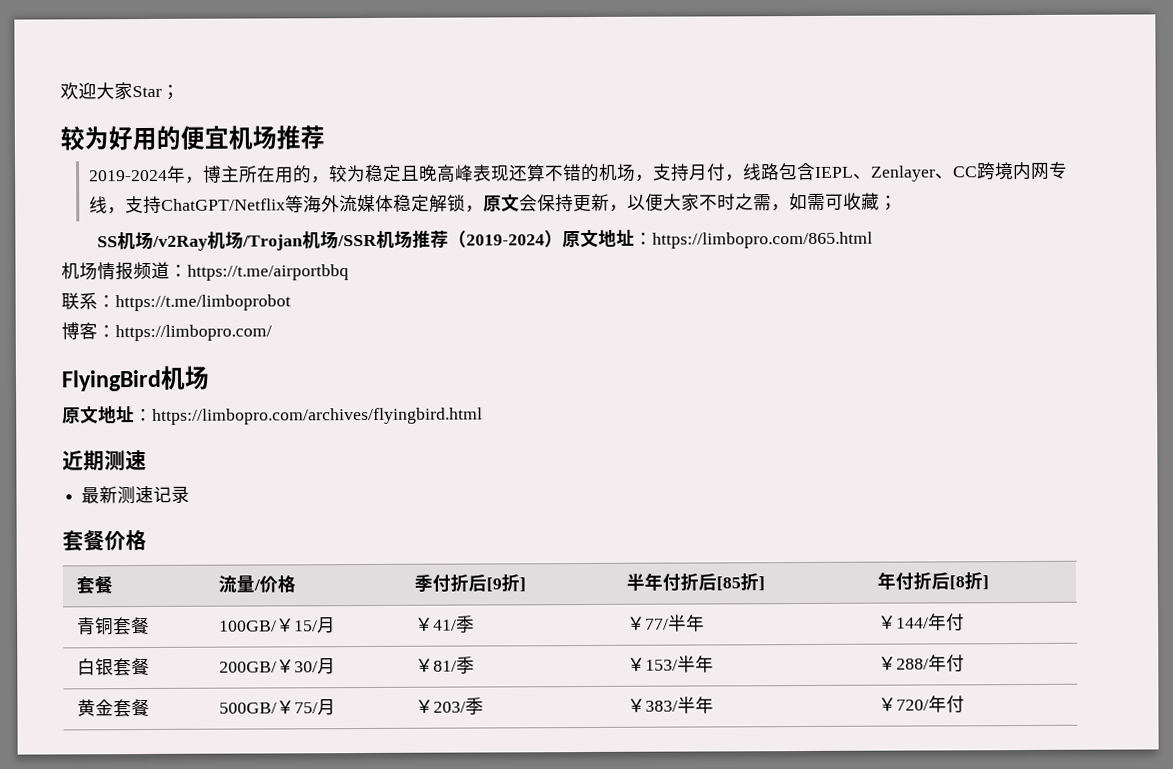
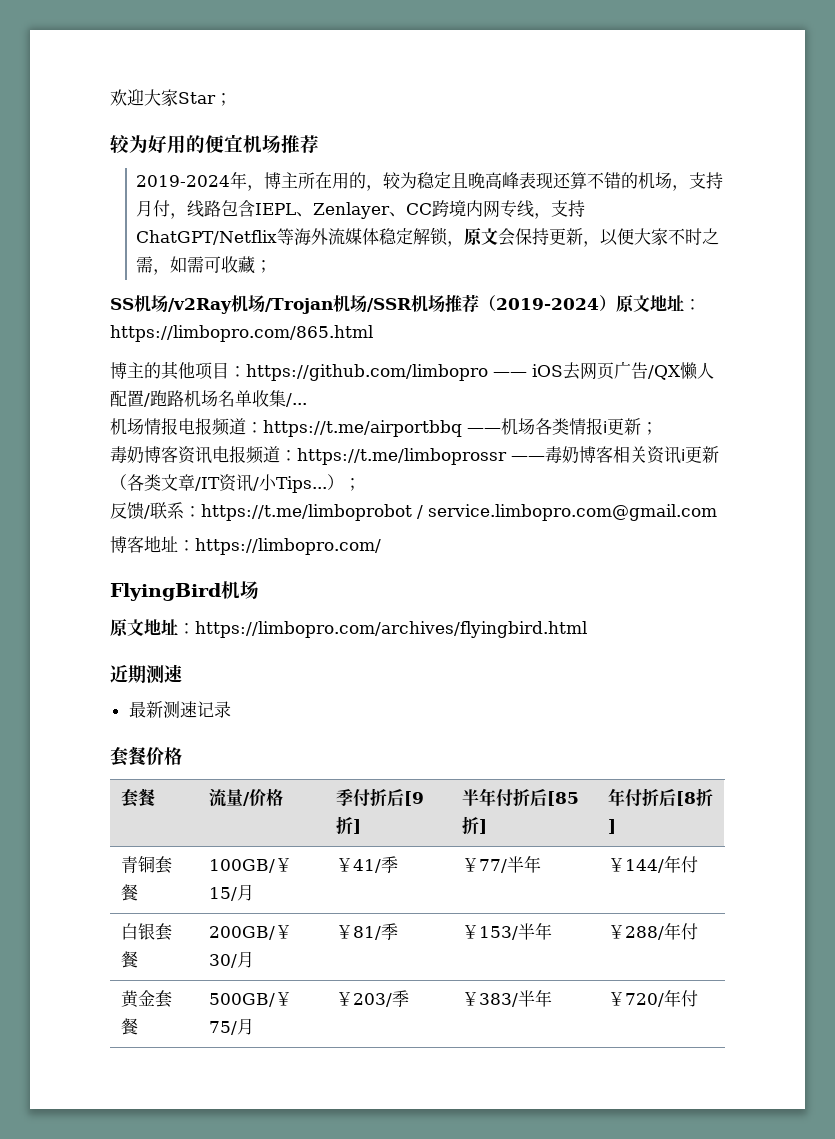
+ 博主的其他项目：https://github.com/limbopro —— iOS去网页广告/QX懒人配置/跑路机场名单收集/...
- 机场情报频道：https://t.me/airportbbq
- 联系：https://t.me/limboprobot
- 博客：https://limbopro.com/
+ 机场情报电报频道：https://t.me/airportbbq ——机场各类情报ℹ更新；
+ 毒奶博客资讯电报频道：https://t.me/limboprossr ——毒奶博客相关资讯ℹ更新（各类文章/IT资讯/小Tips...）；
+ 反馈/联系：https://t.me/limboprobot / service.limbopro.com@gmail.com
+ 博客地址：https://limbopro.com/

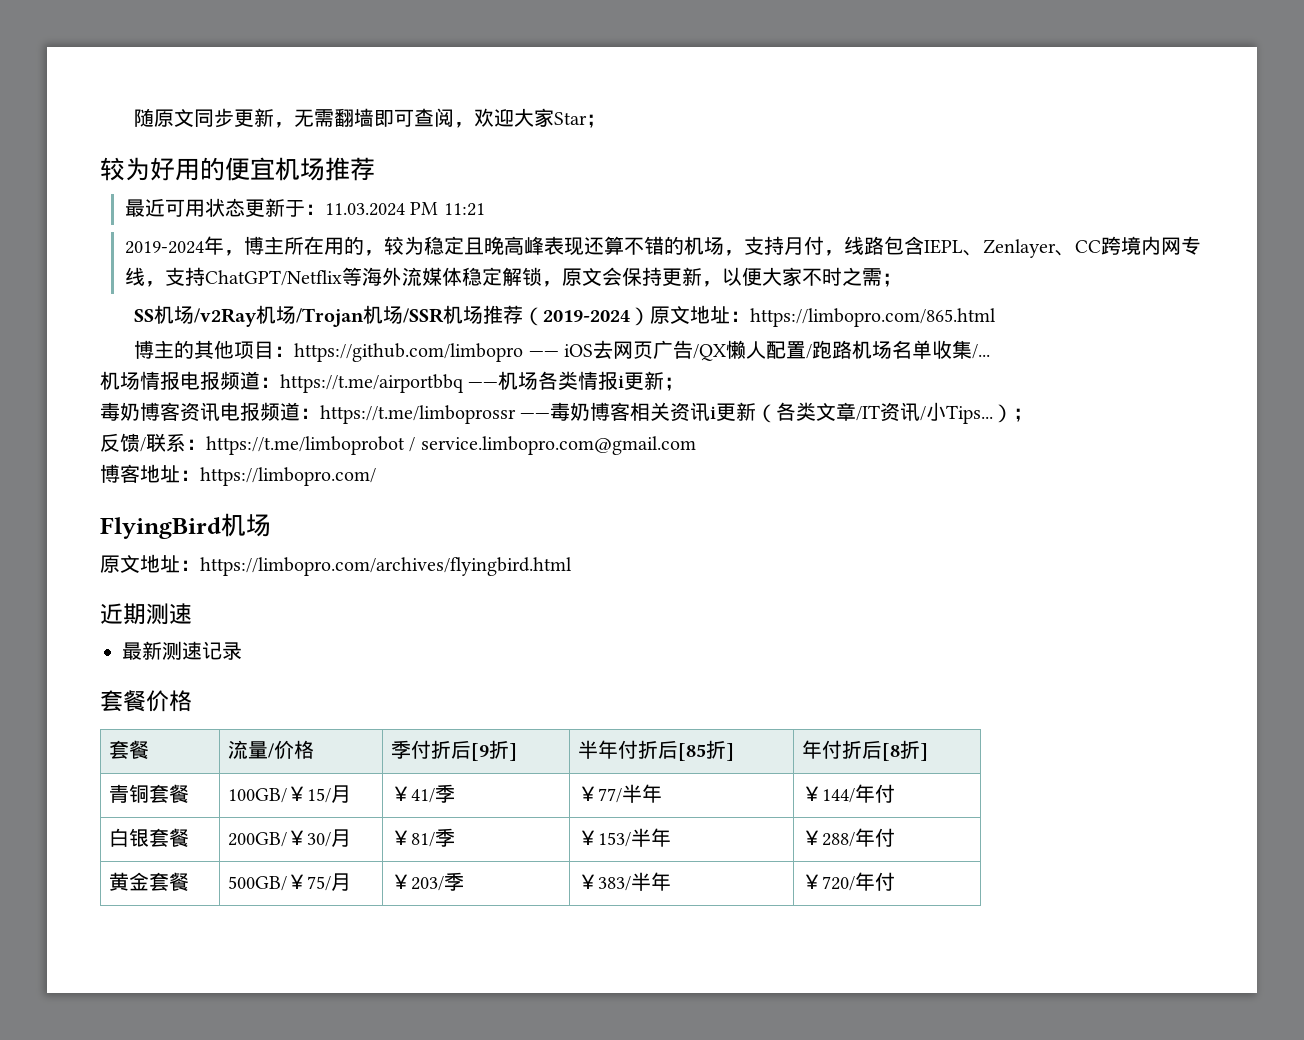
- 欢迎大家Star；
+ 随原文同步更新，无需翻墙即可查阅，欢迎大家Star；
+ 最近可用状态更新于：11.03.2024 PM 11:21
- 2019-2024年，博主所在用的，较为稳定且晚高峰表现还算不错的机场，支持月付，线路包含IEPL、Zenlayer、CC跨境内网专线，支持ChatGPT/Netflix等海外流媒体稳定解锁，原文会保持更新，以便大家不时之需，如需可收藏；
+ 2019-2024年，博主所在用的，较为稳定且晚高峰表现还算不错的机场，支持月付，线路包含IEPL、Zenlayer、CC跨境内网专线，支持ChatGPT/Netflix等海外流媒体稳定解锁，原文会保持更新，以便大家不时之需；

